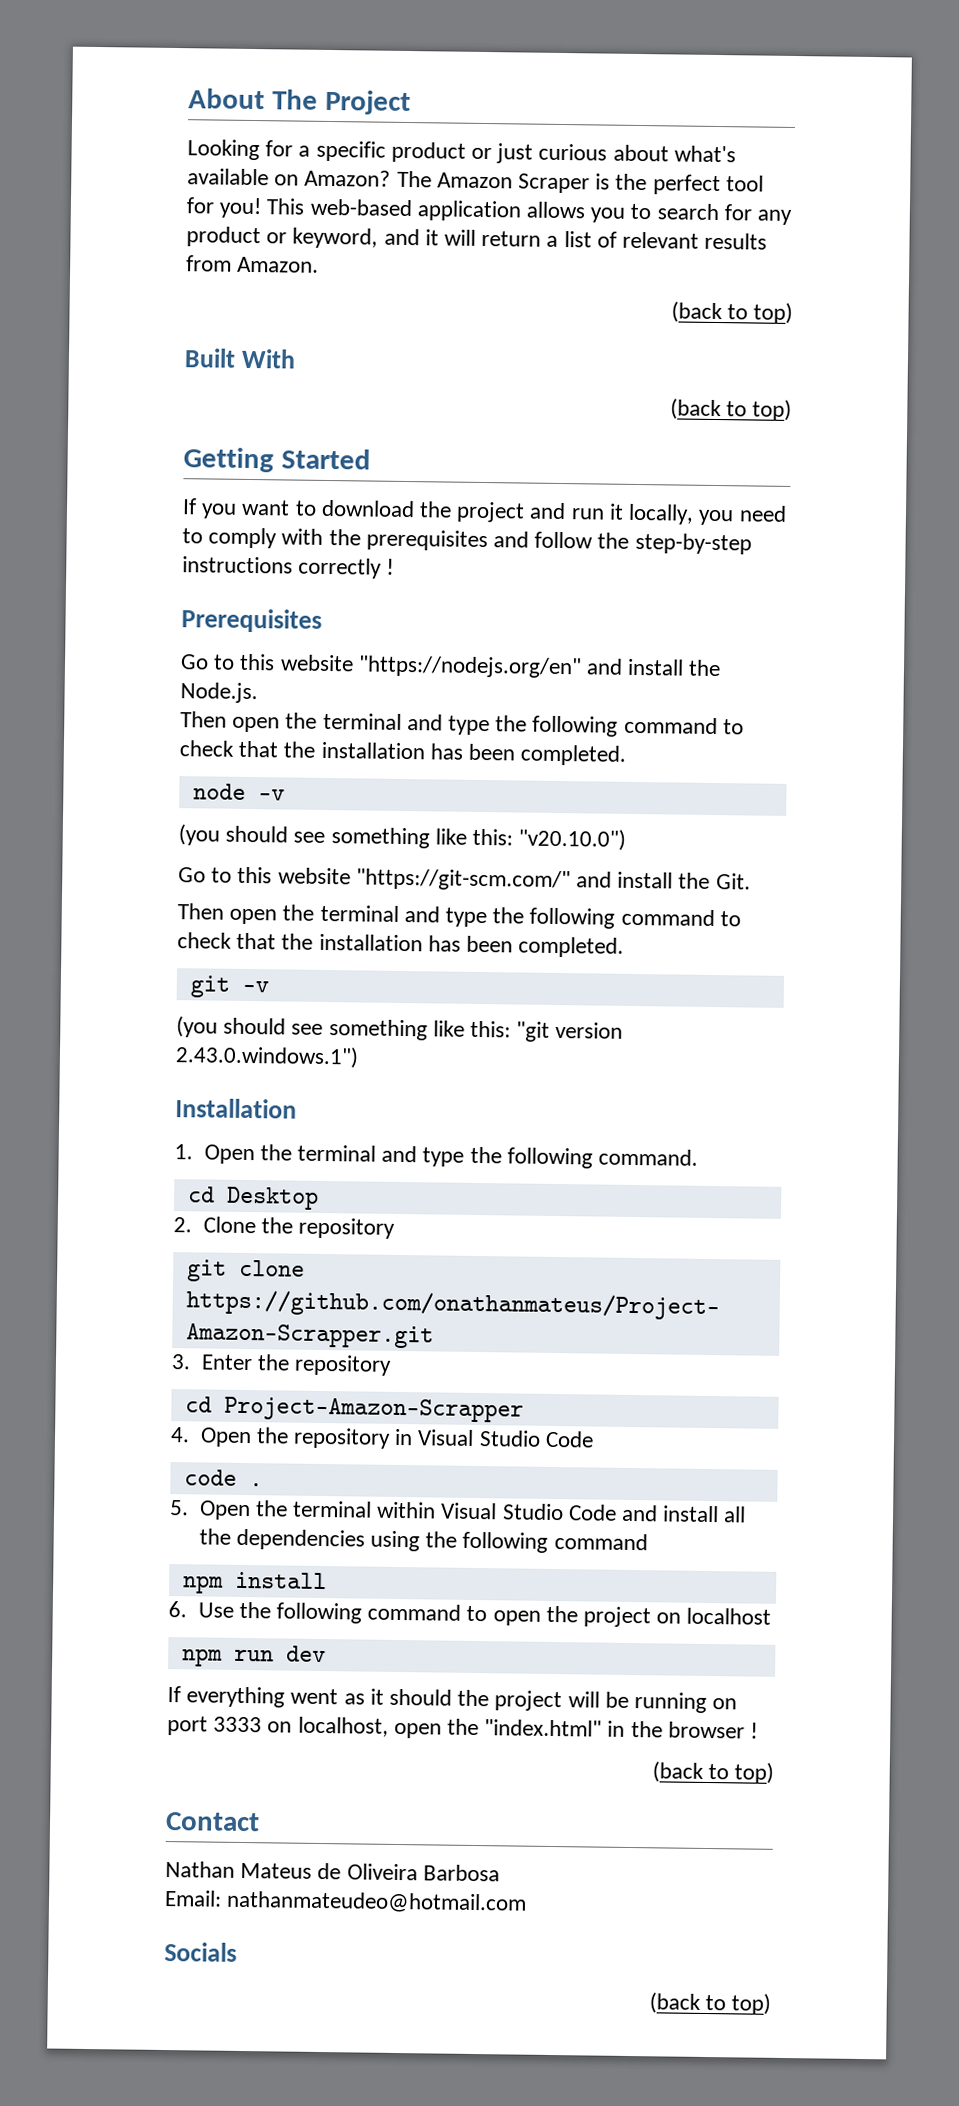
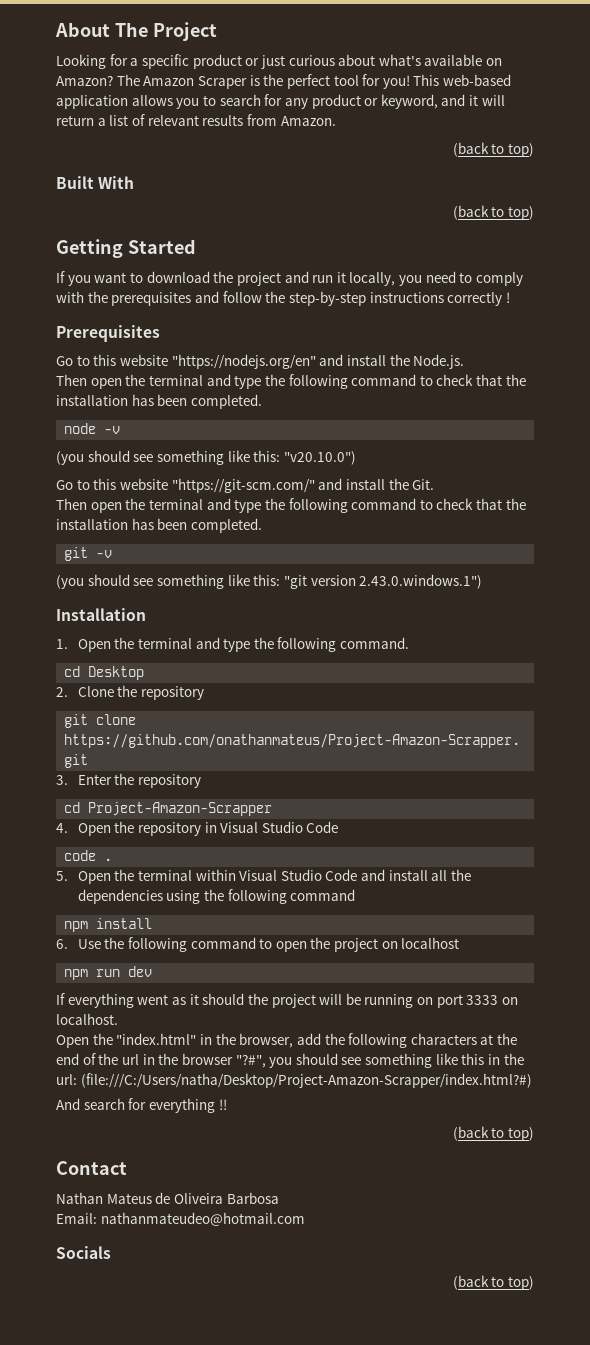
- If everything went as it should the project will be running on port 3333 on localhost, open the "index.html" in the browser !
+ If everything went as it should the project will be running on port 3333 on localhost.
+ Open the "index.html" in the browser, add the following characters at the end of the url in the browser "?#", you should see something like this in the url: (file:///C:/Users/natha/Desktop/Project-Amazon-Scrapper/index.html?#)
+ And search for everything !!

